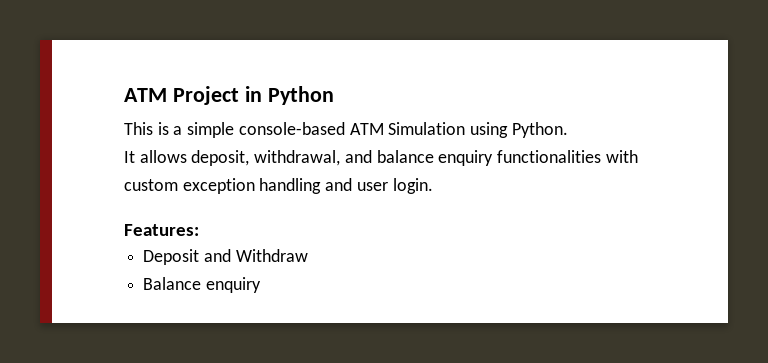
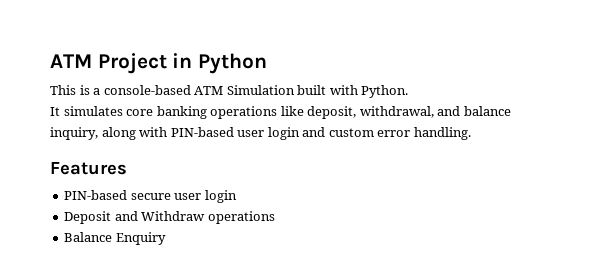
- This is a simple console-based ATM Simulation using Python.
+ This is a console-based ATM Simulation built with Python.
- It allows deposit, withdrawal, and balance enquiry functionalities with custom exception handling and user login.
- Features:
+ It simulates core banking operations like deposit, withdrawal, and balance inquiry, along with PIN-based user login and custom error handling.
+ Features
+ PIN-based secure user login
- Deposit and Withdraw
+ Deposit and Withdraw operations
- Balance enquiry
+ Balance Enquiry

